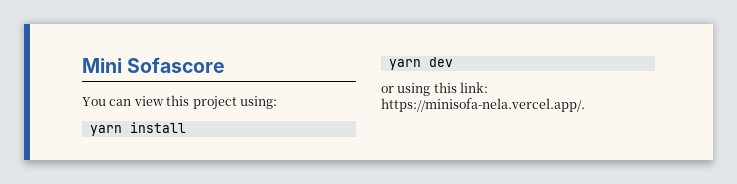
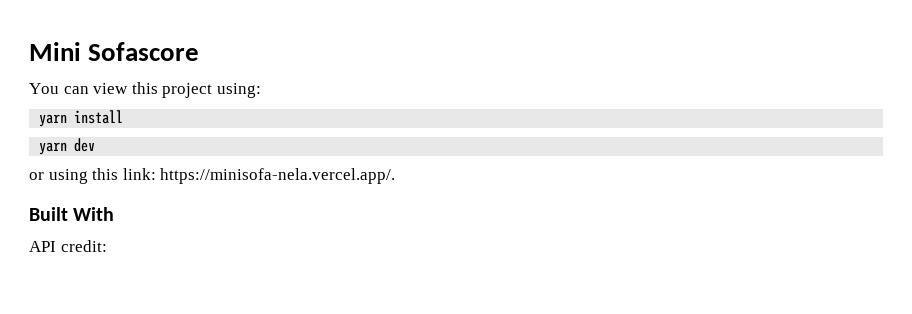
+ Built With
+ API credit:

